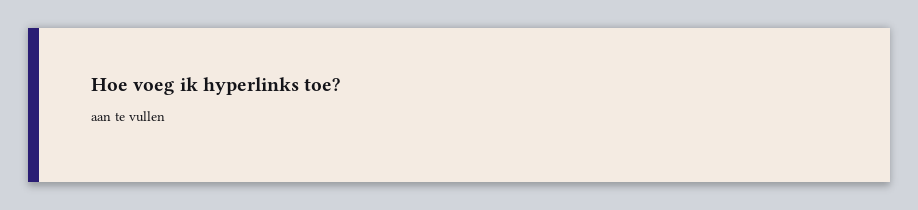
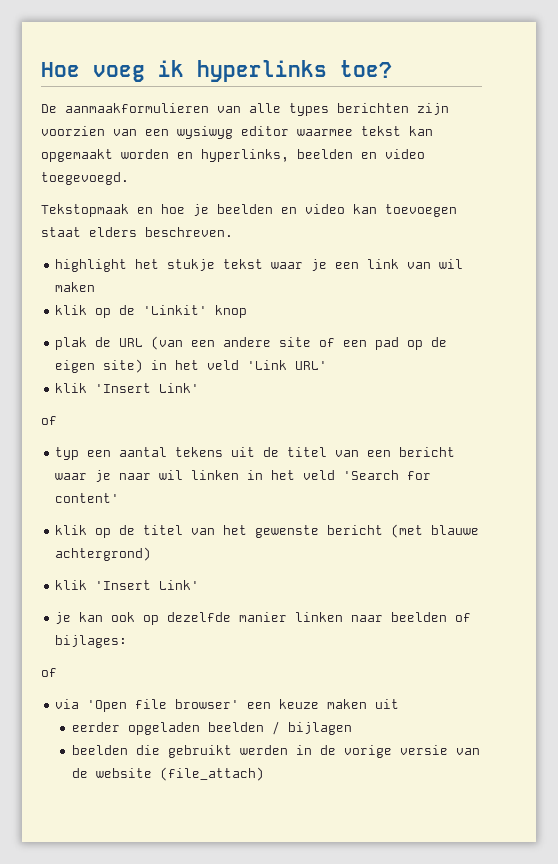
- aan te vullen
+ De aanmaakformulieren van alle types berichten zijn voorzien van een wysiwyg editor waarmee tekst kan opgemaakt worden en hyperlinks, beelden en video toegevoegd.
+ Tekstopmaak en hoe je beelden en video kan toevoegen staat elders beschreven.
+ highlight het stukje tekst waar je een link van wil maken
+ klik op de 'Linkit' knop
+ plak de URL (van een andere site of een pad op de eigen site) in het veld 'Link URL'
+ klik 'Insert Link'
+ of
+ typ een aantal tekens uit de titel van een bericht waar je naar wil linken in het veld 'Search for content'
+ klik op de titel van het gewenste bericht (met blauwe achtergrond)
+ klik 'Insert Link'
+ je kan ook op dezelfde manier linken naar beelden of bijlages:
+ of
+ via 'Open file browser' een keuze maken uit
+ eerder opgeladen beelden / bijlagen
+ beelden die gebruikt werden in de vorige versie van de website (file_attach)

